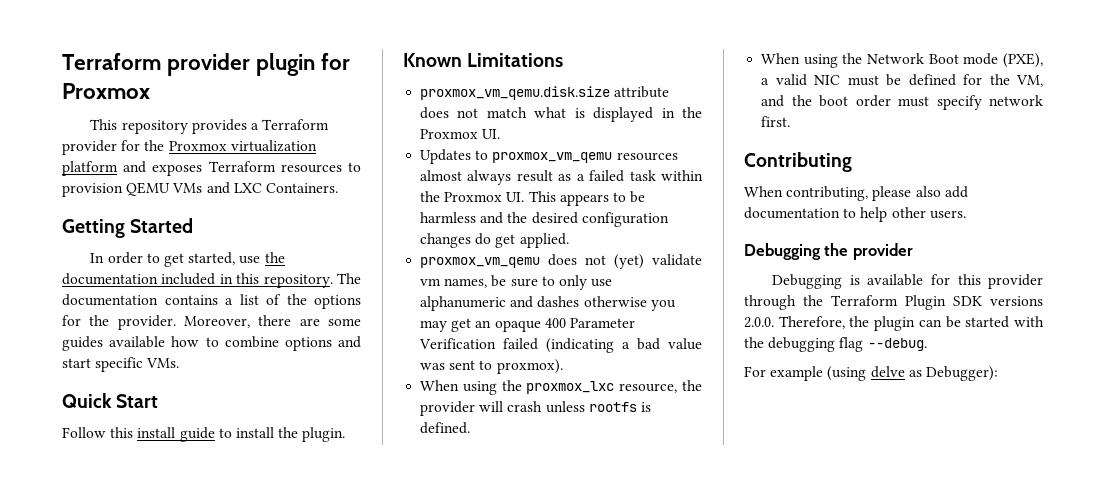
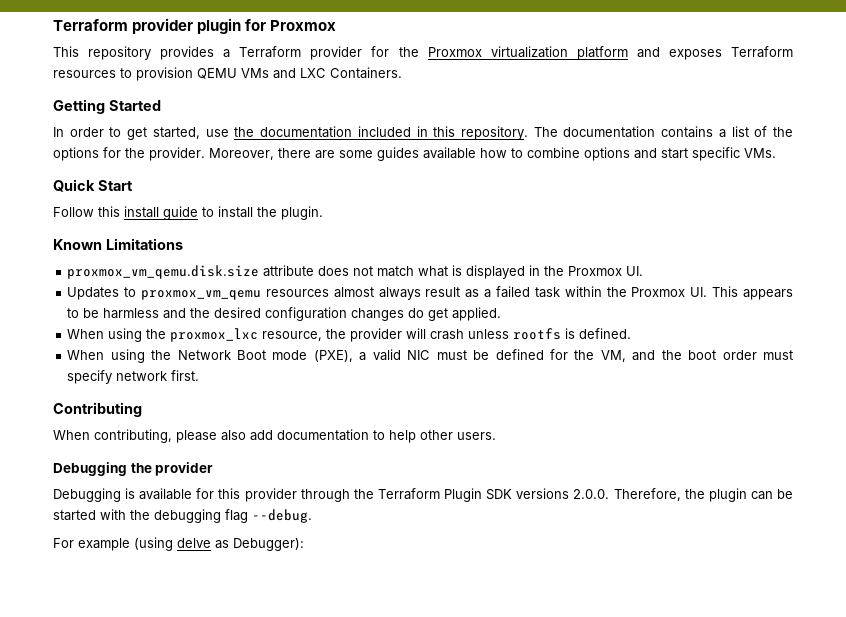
- proxmox_vm_qemu does not (yet) validate vm names, be sure to only use alphanumeric and dashes otherwise you may get an opaque 400 Parameter Verification failed (indicating a bad value was sent to proxmox).

